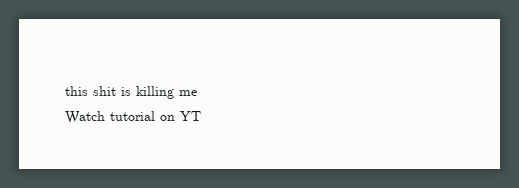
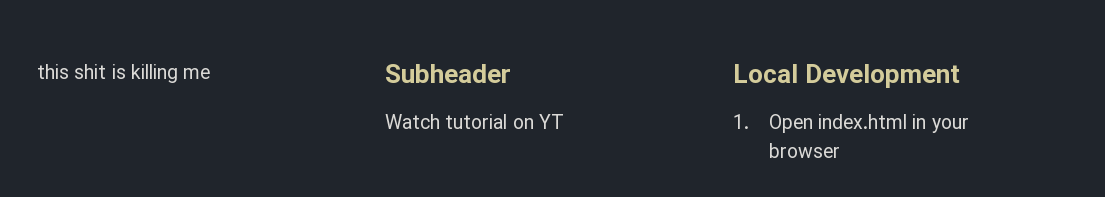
+ Subheader
+ Local Development
+ 1. Open index.html in your browser

